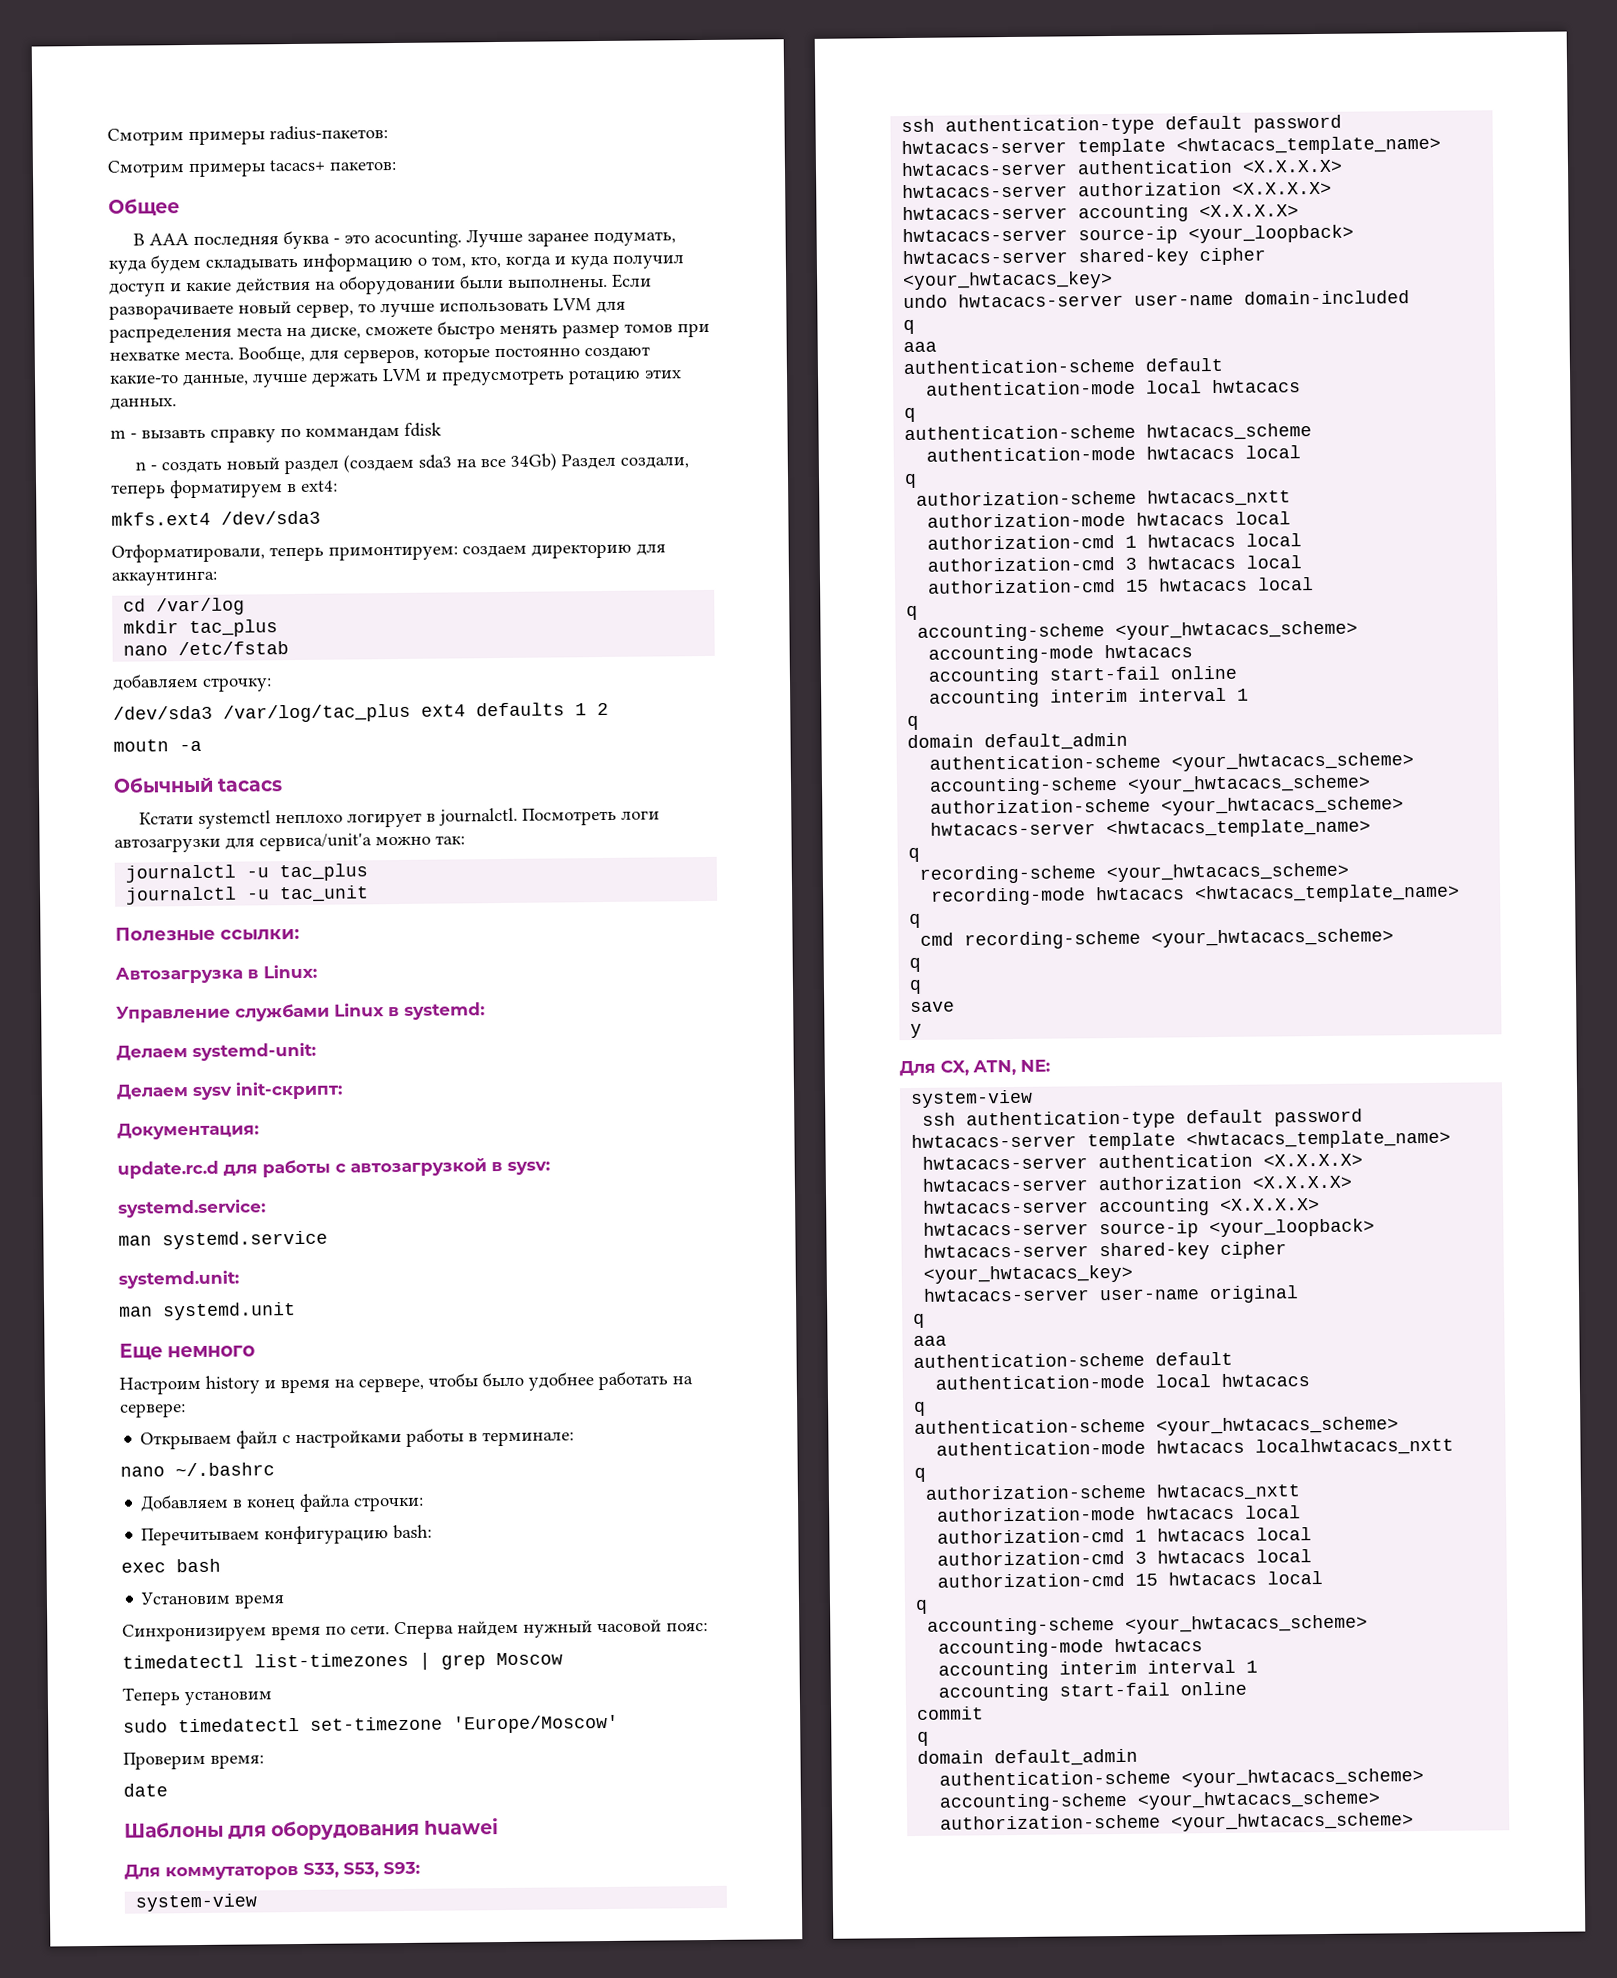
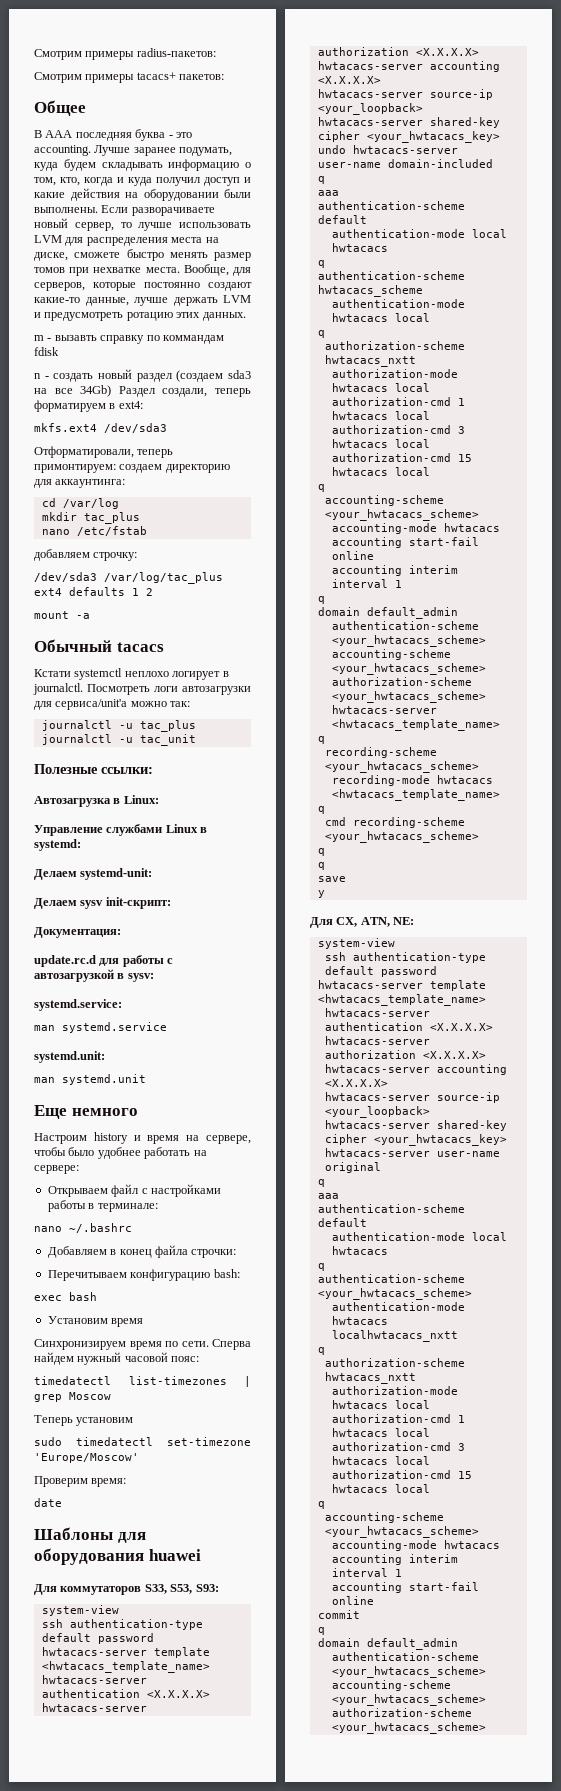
- В ААА последняя буква - это acocunting.
+ В ААА последняя буква - это accounting.
- moutn -a
+ mount -a

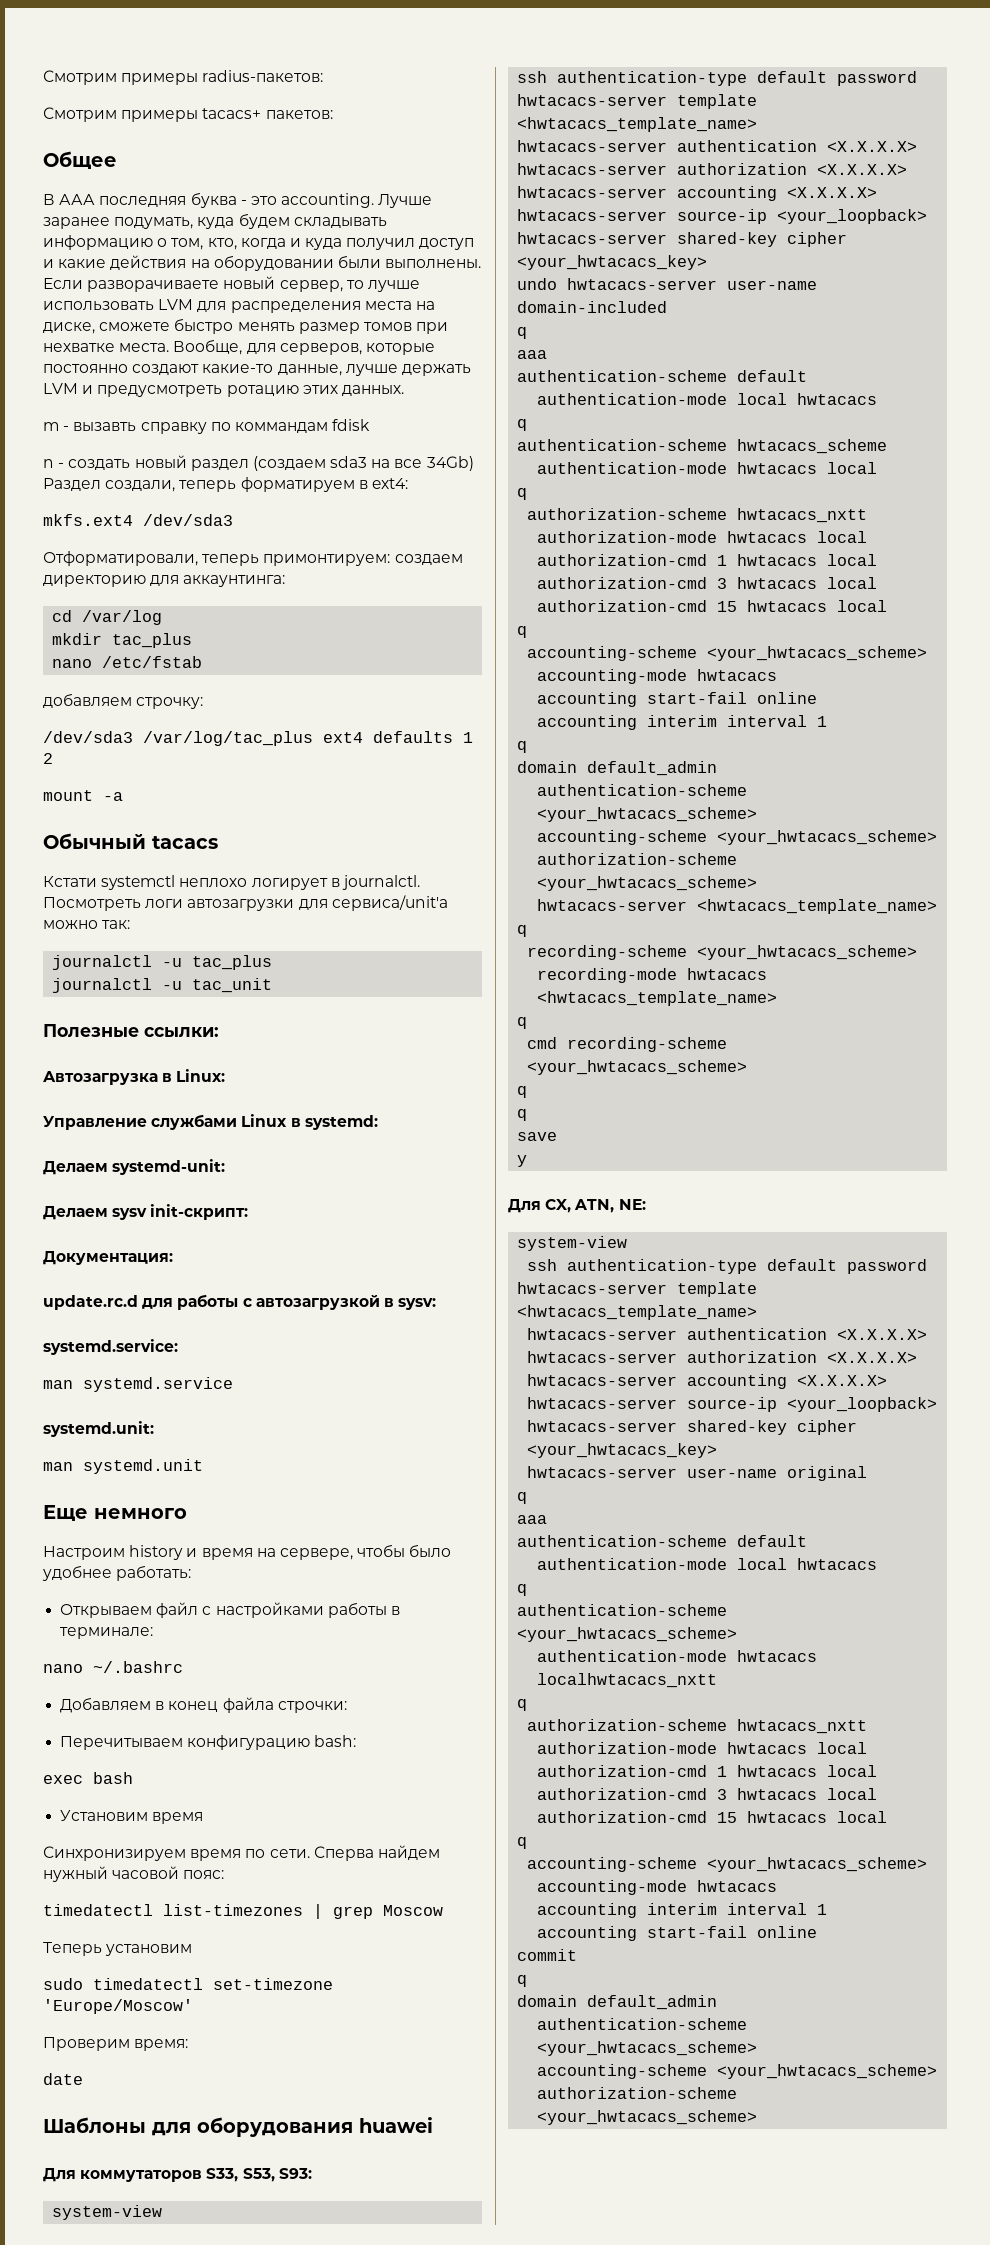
- Настроим history и время на сервере, чтобы было удобнее работать на сервере:
+ Настроим history и время на сервере, чтобы было удобнее работать:

